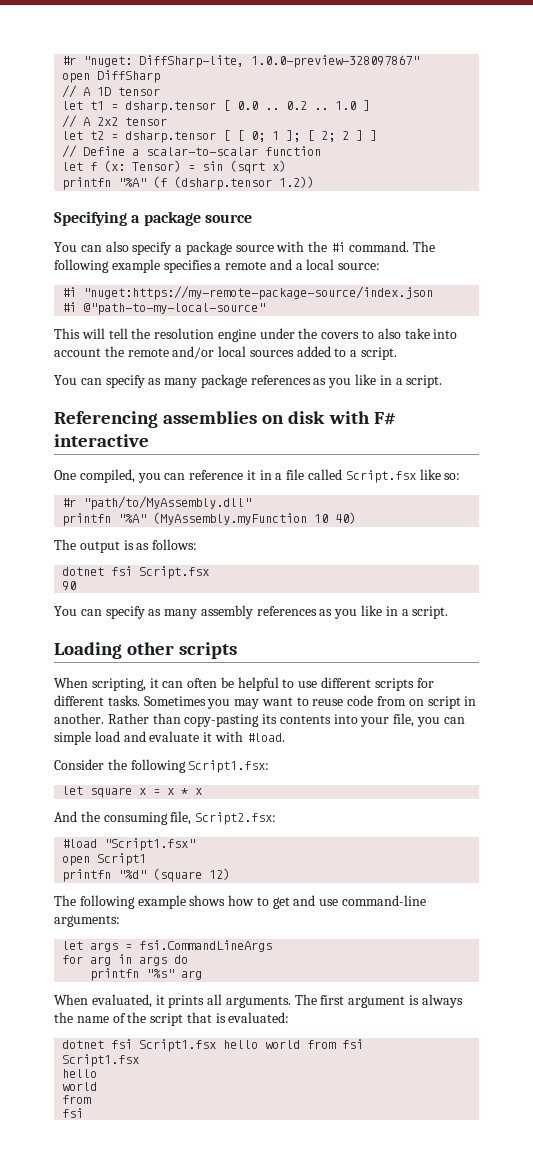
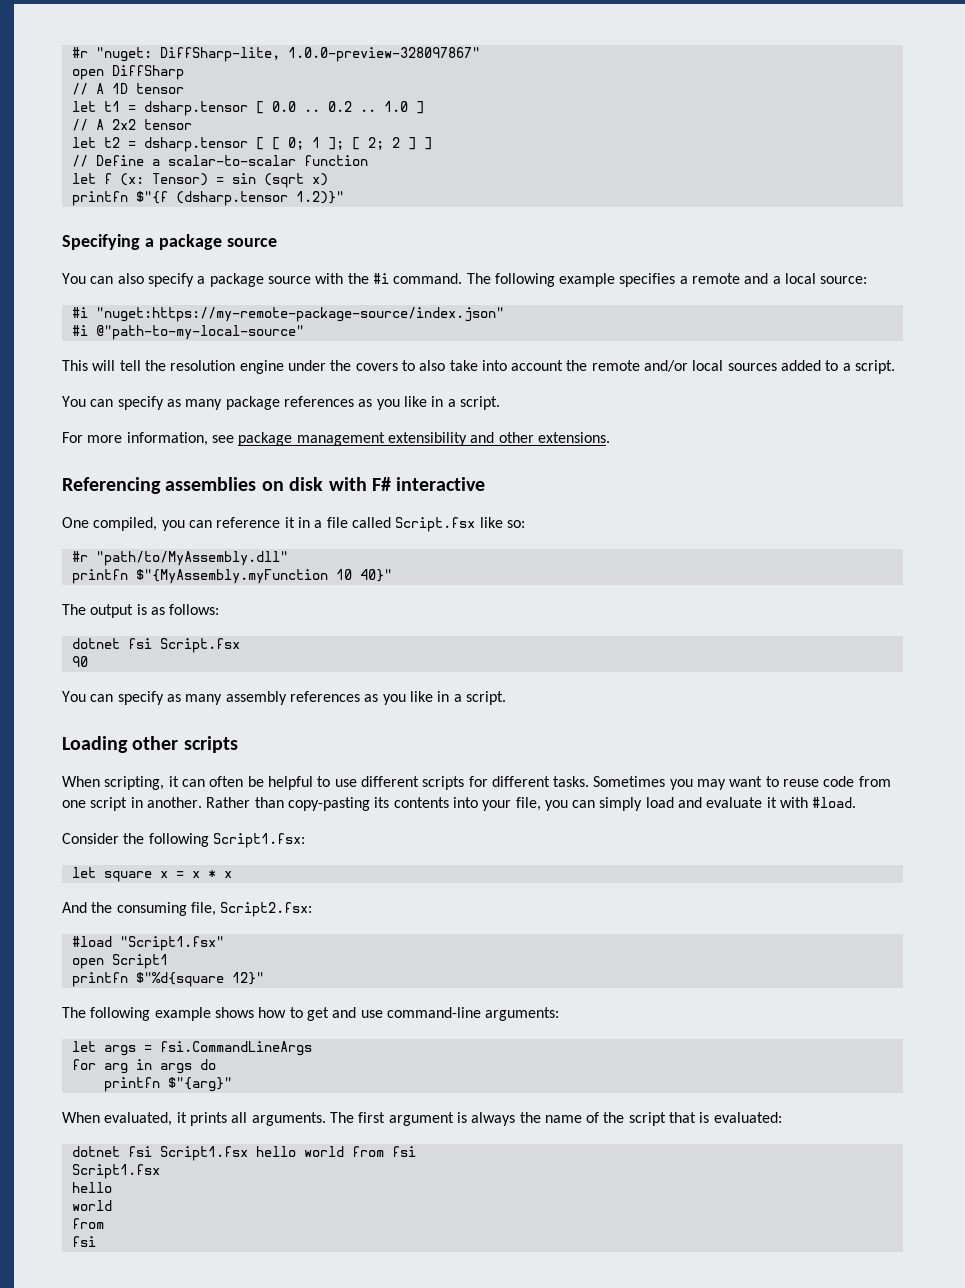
- printfn "%A" (f (dsharp.tensor 1.2))
+ printfn $"{f (dsharp.tensor 1.2)}"
- #i "nuget:https://my-remote-package-source/index.json
+ #i "nuget:https://my-remote-package-source/index.json"
+ For more information, see package management extensibility and other extensions.
- printfn "%A" (MyAssembly.myFunction 10 40)
+ printfn $"{MyAssembly.myFunction 10 40}"
- Sometimes you may want to reuse code from on script in another.
+ Sometimes you may want to reuse code from one script in another.
- Rather than copy-pasting its contents into your file, you can simple load and evaluate it with #load.
+ Rather than copy-pasting its contents into your file, you can simply load and evaluate it with #load.
- printfn "%d" (square 12)
+ printfn $"%d{square 12}"
- printfn "%s" arg
+ printfn $"{arg}"

